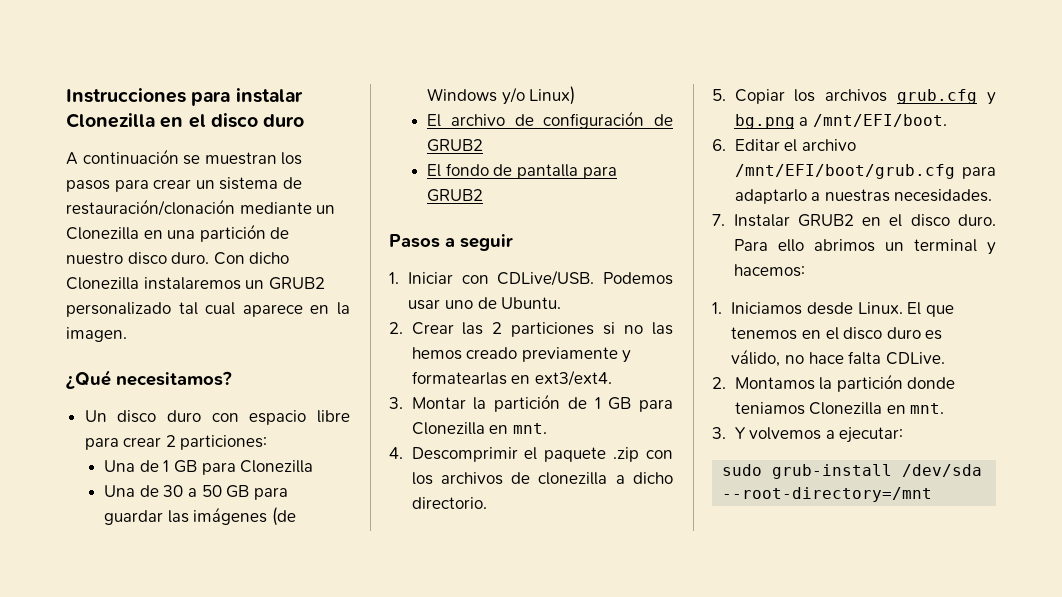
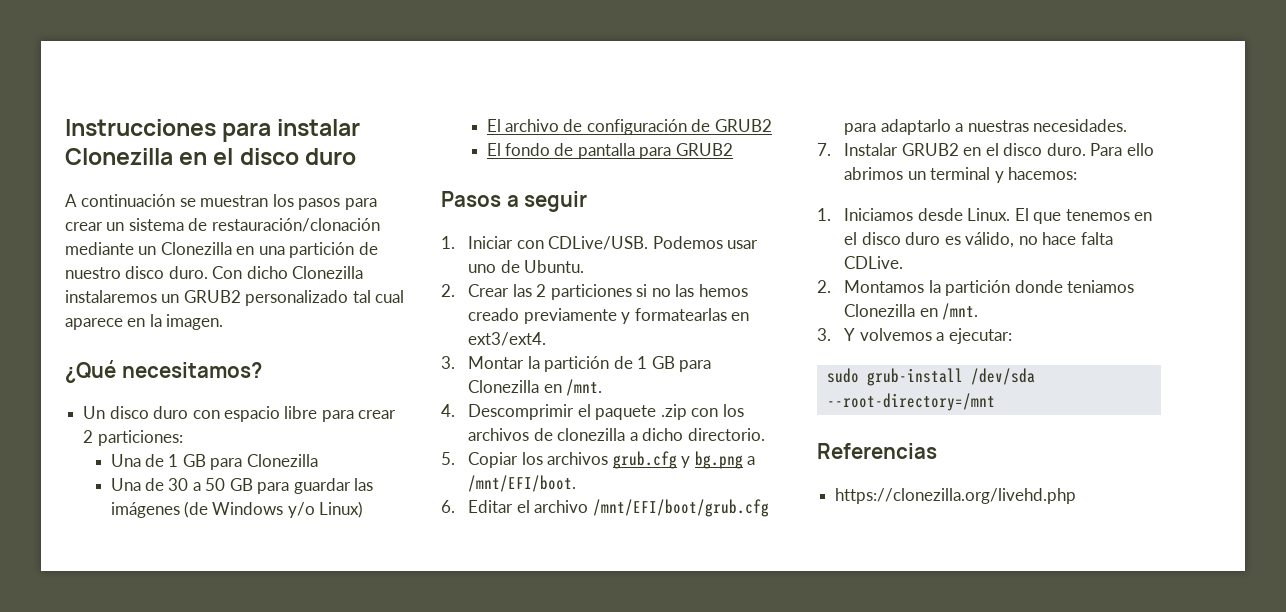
- 3. Montar la partición de 1 GB para Clonezilla en mnt.
+ 3. Montar la partición de 1 GB para Clonezilla en /mnt.
- 2. Montamos la partición donde teniamos Clonezilla en mnt.
+ 2. Montamos la partición donde teniamos Clonezilla en /mnt.
+ Referencias
+ https://clonezilla.org/livehd.php

